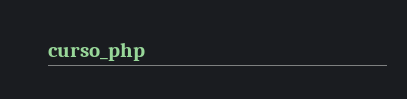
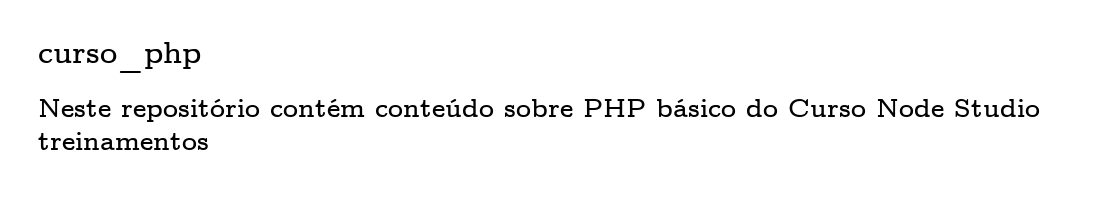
+ Neste repositório contém conteúdo sobre PHP básico do Curso Node Studio treinamentos

